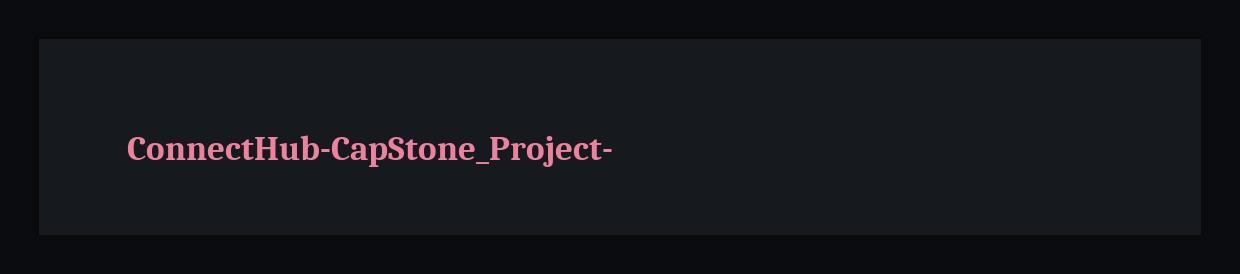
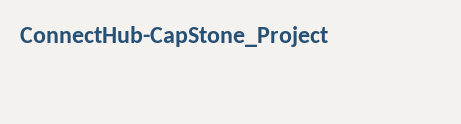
- ConnectHub-CapStone_Project-
+ ConnectHub-CapStone_Project

